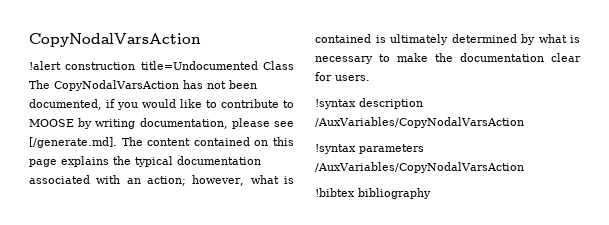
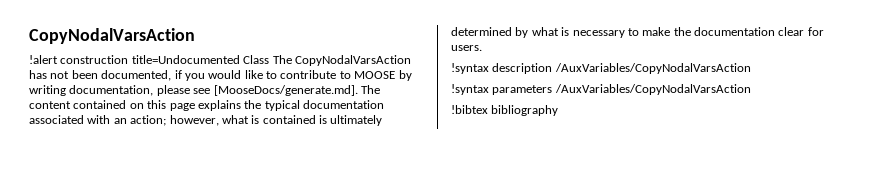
- !alert construction title=Undocumented Class The CopyNodalVarsAction has not been documented, if you would like to contribute to MOOSE by writing documentation, please see [/generate.md]. The content contained on this page explains the typical documentation associated with an action; however, what is contained is ultimately determined by what is necessary to make the documentation clear for users.
+ !alert construction title=Undocumented Class The CopyNodalVarsAction has not been documented, if you would like to contribute to MOOSE by writing documentation, please see [MooseDocs/generate.md]. The content contained on this page explains the typical documentation associated with an action; however, what is contained is ultimately determined by what is necessary to make the documentation clear for users.

